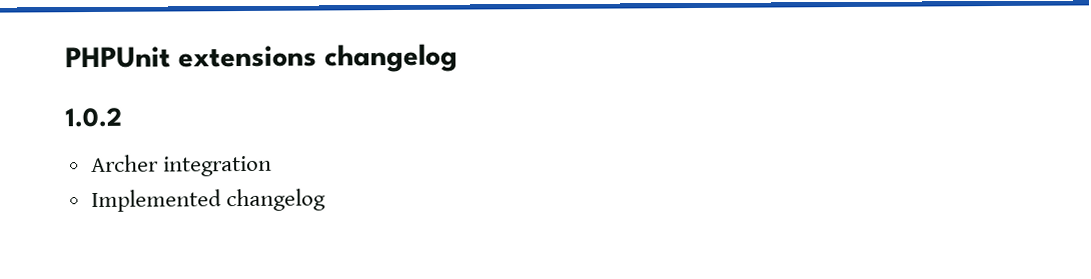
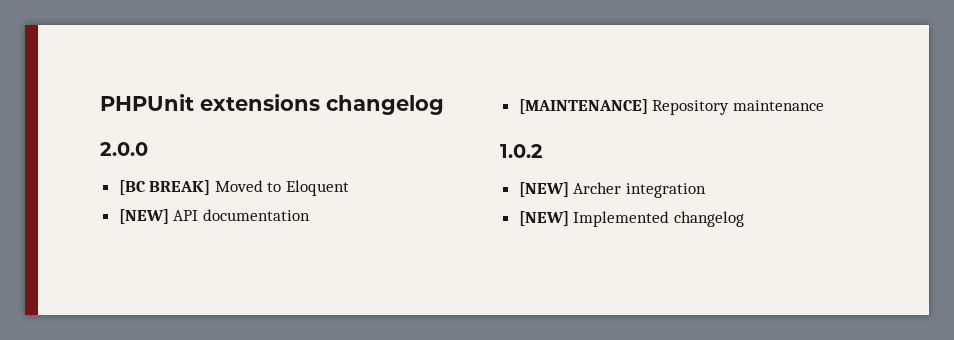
+ 2.0.0
+ [BC BREAK] Moved to Eloquent
+ [NEW] API documentation
+ [MAINTENANCE] Repository maintenance
- Archer integration
+ [NEW] Archer integration
- Implemented changelog
+ [NEW] Implemented changelog

